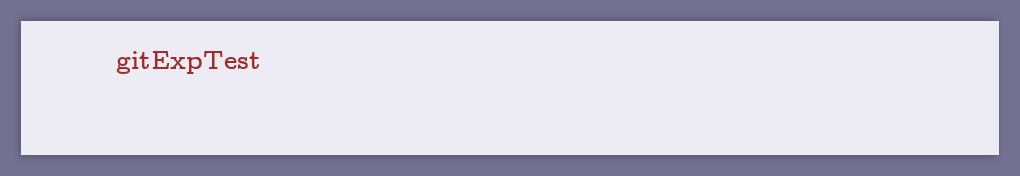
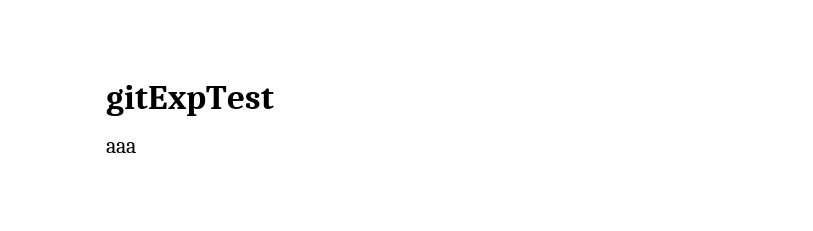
+ aaa

